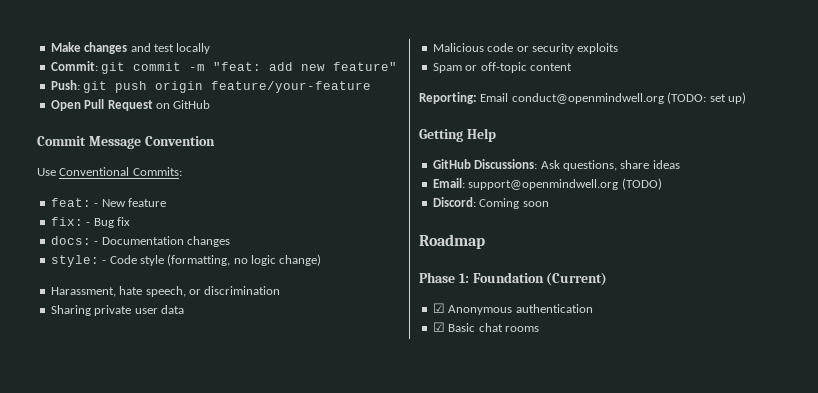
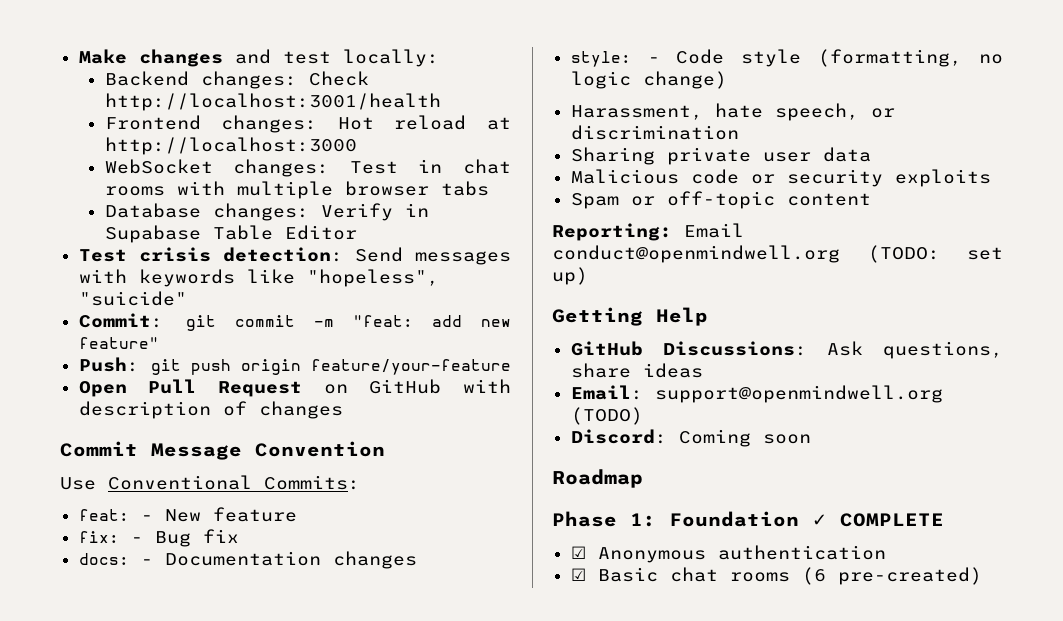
- Make changes and test locally
+ Make changes and test locally:
+ Backend changes: Check http://localhost:3001/health
+ Frontend changes: Hot reload at http://localhost:3000
+ WebSocket changes: Test in chat rooms with multiple browser tabs
+ Database changes: Verify in Supabase Table Editor
+ Test crisis detection: Send messages with keywords like "hopeless", "suicide"
- Open Pull Request on GitHub
+ Open Pull Request on GitHub with description of changes
- Phase 1: Foundation (Current)
+ Phase 1: Foundation ✓ COMPLETE
- ☑ Basic chat rooms
+ ☑ Basic chat rooms (6 pre-created)

